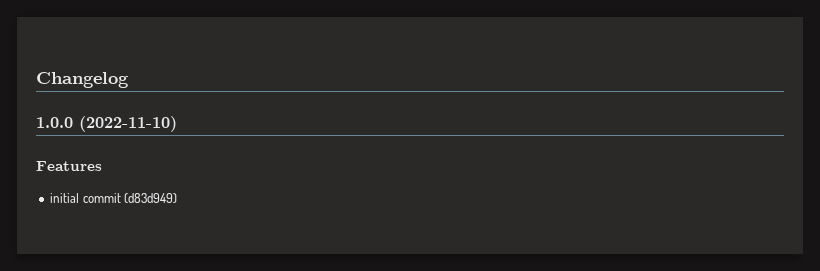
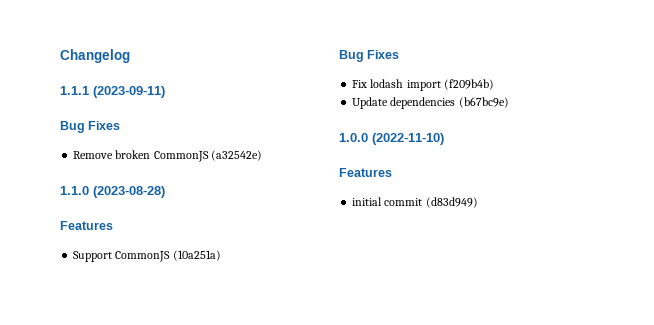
+ 1.1.1 (2023-09-11)
+ Bug Fixes
+ Remove broken CommonJS (a32542e)
+ 1.1.0 (2023-08-28)
+ Features
+ Support CommonJS (10a251a)
+ Bug Fixes
+ Fix lodash import (f209b4b)
+ Update dependencies (b67bc9e)

